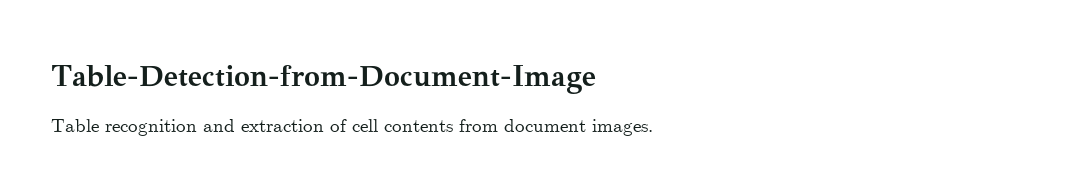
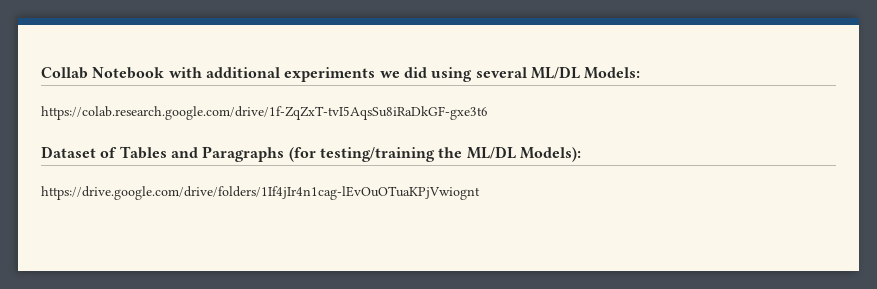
- Table-Detection-from-Document-Image
- Table recognition and extraction of cell contents from document images.
+ Collab Notebook with additional experiments we did using several ML/DL Models:
+ https://colab.research.google.com/drive/1f-ZqZxT-tvI5AqsSu8iRaDkGF-gxe3t6
+ Dataset of Tables and Paragraphs (for testing/training the ML/DL Models):
+ https://drive.google.com/drive/folders/1If4jIr4n1cag-lEvOuOTuaKPjVwiognt

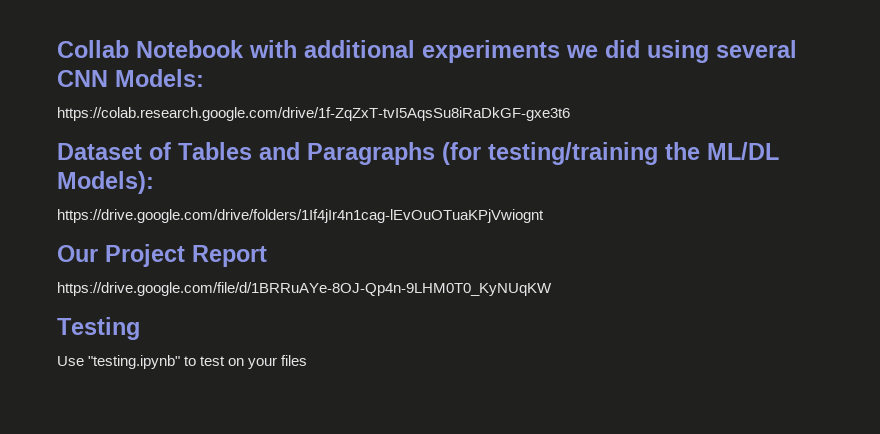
- Collab Notebook with additional experiments we did using several ML/DL Models:
+ Collab Notebook with additional experiments we did using several CNN Models:
+ Our Project Report
+ https://drive.google.com/file/d/1BRRuAYe-8OJ-Qp4n-9LHM0T0_KyNUqKW
+ Testing
+ Use "testing.ipynb" to test on your files

